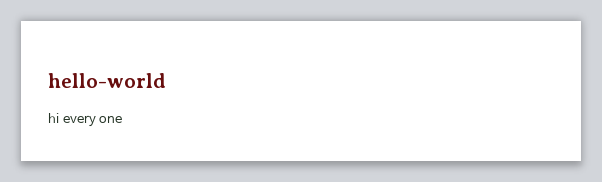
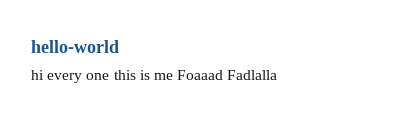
- hi every one
+ hi every one this is me Foaaad Fadlalla

